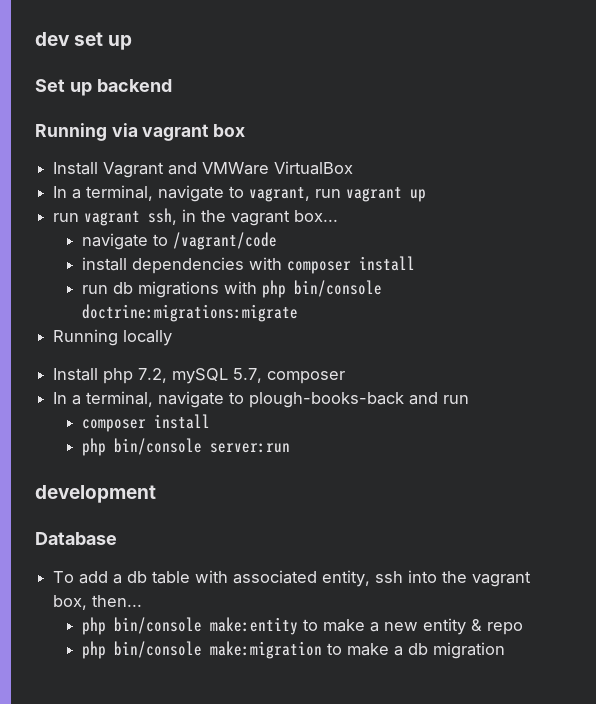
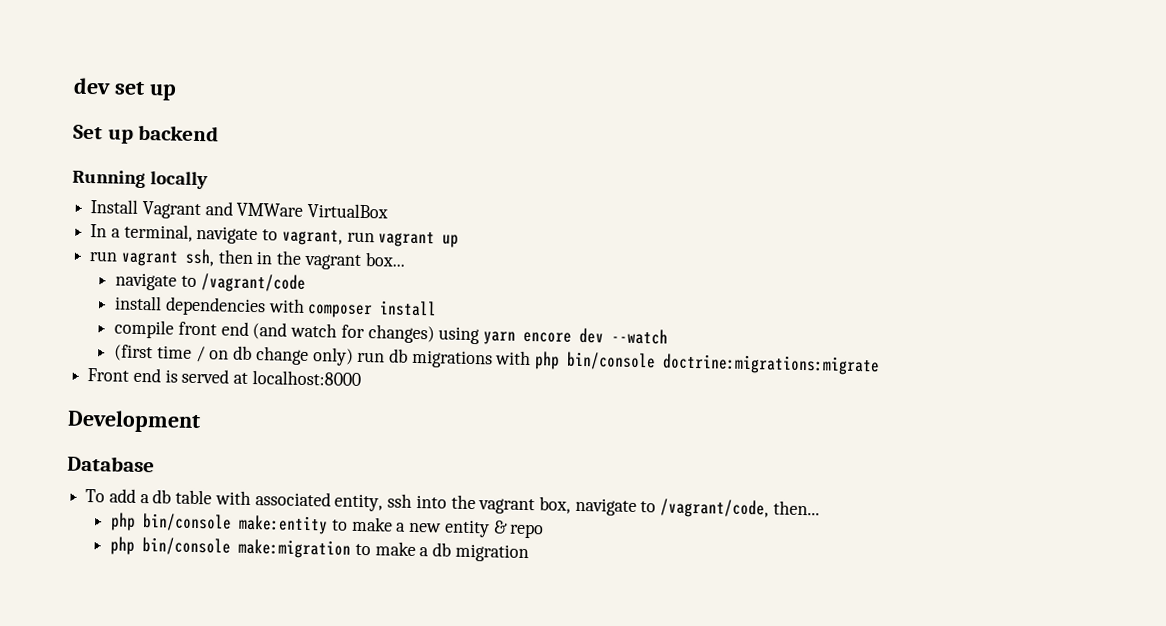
- Running via vagrant box
+ Running locally
- run vagrant ssh, in the vagrant box...
+ run vagrant ssh, then in the vagrant box...
- run db migrations with php bin/console doctrine:migrations:migrate
+ compile front end (and watch for changes) using yarn encore dev --watch
+ (first time / on db change only) run db migrations with php bin/console doctrine:migrations:migrate
- Running locally
- Install php 7.2, mySQL 5.7, composer
- In a terminal, navigate to plough-books-back and run
- composer install
- php bin/console server:run
- development
+ Front end is served at localhost:8000
+ Development
- To add a db table with associated entity, ssh into the vagrant box, then...
+ To add a db table with associated entity, ssh into the vagrant box, navigate to /vagrant/code, then...

